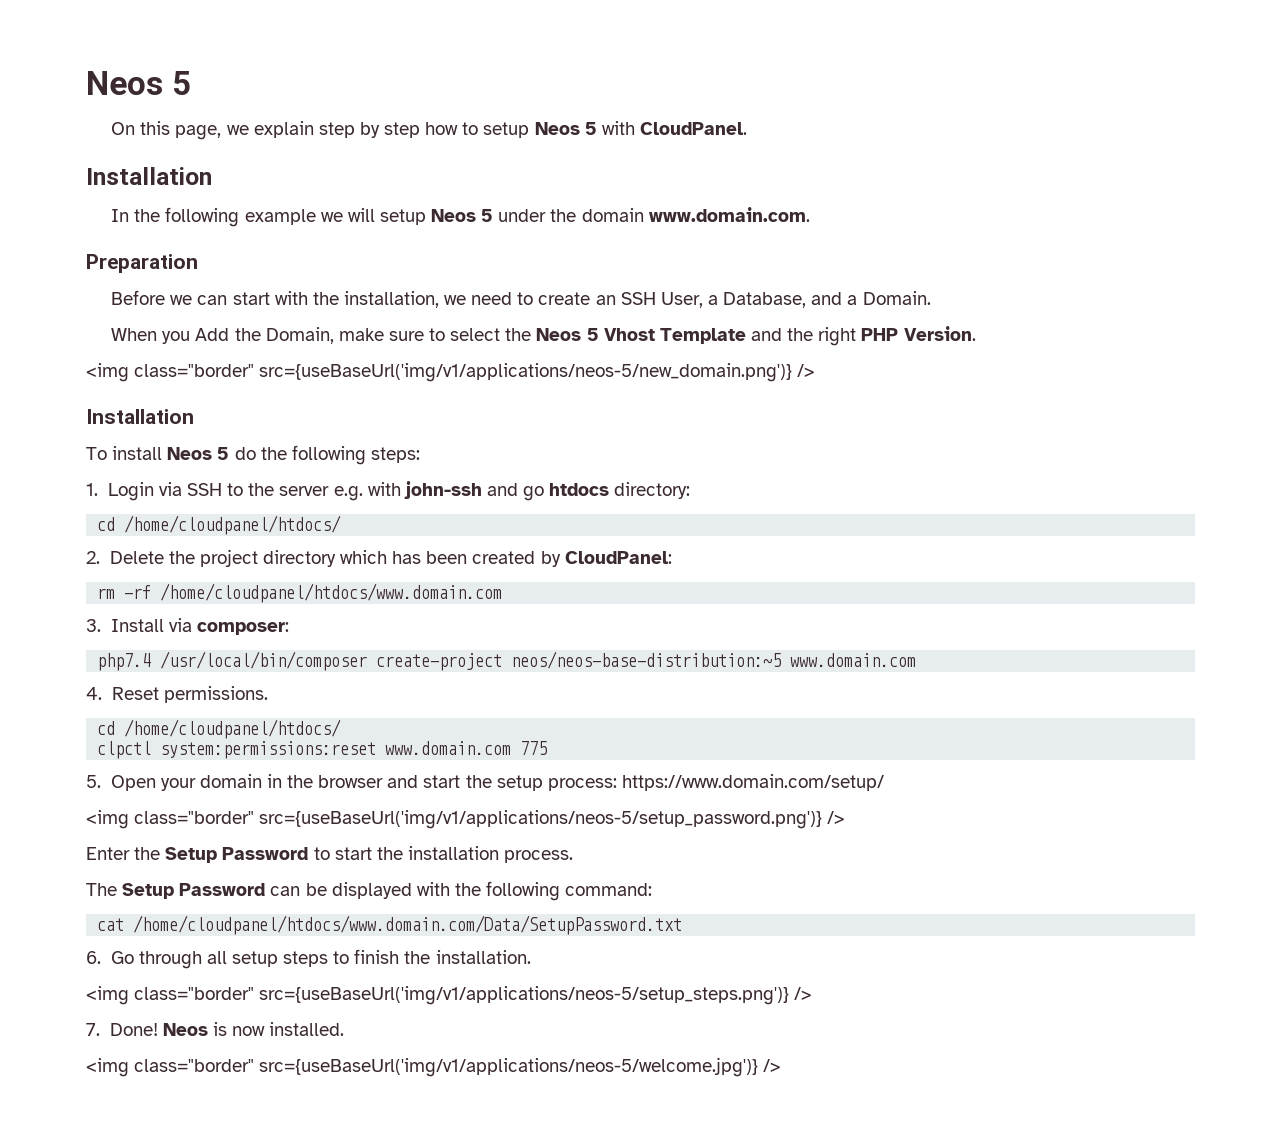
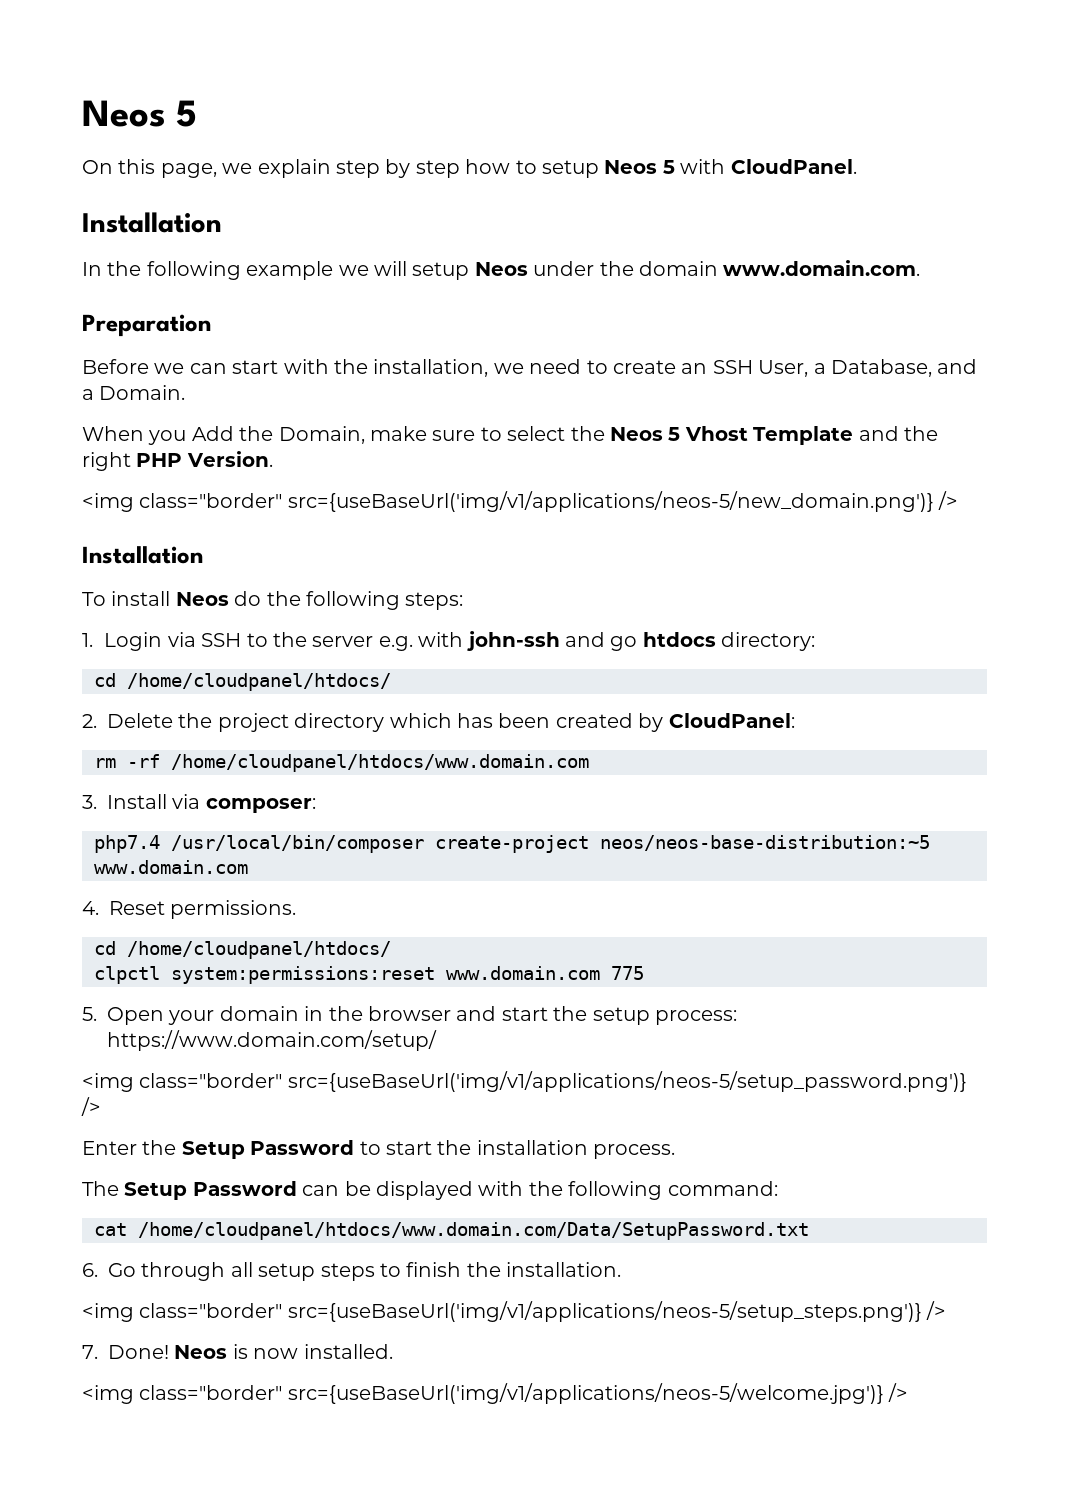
- In the following example we will setup Neos 5 under the domain www.domain.com.
+ In the following example we will setup Neos under the domain www.domain.com.
- To install Neos 5 do the following steps:
+ To install Neos do the following steps:

